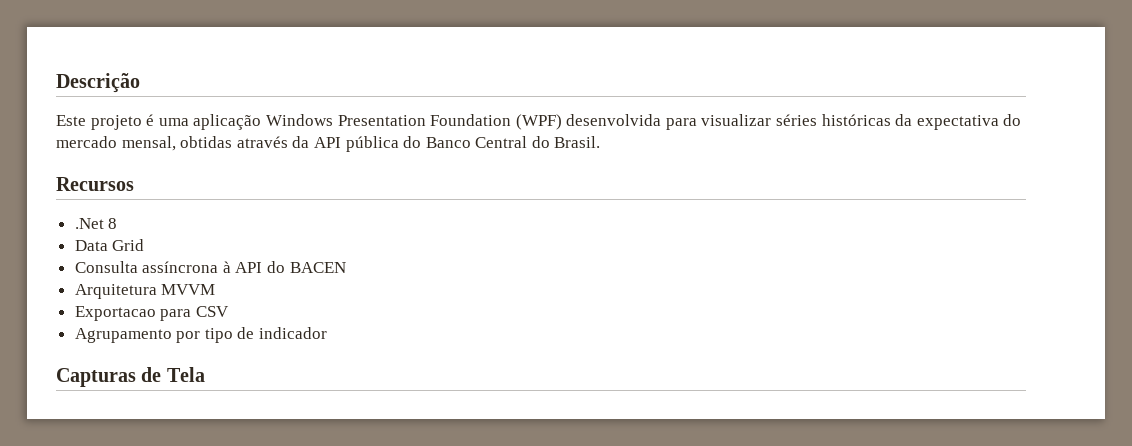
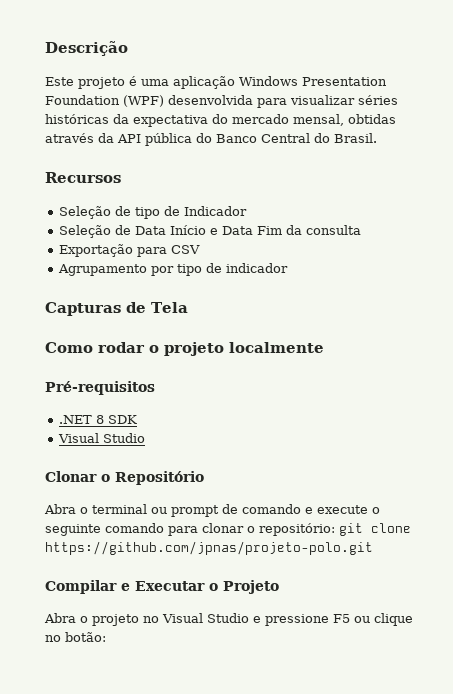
- .Net 8
- Data Grid
- Consulta assíncrona à API do BACEN
- Arquitetura MVVM
- Exportacao para CSV
+ Seleção de tipo de Indicador
+ Seleção de Data Início e Data Fim da consulta
+ Exportação para CSV
+ Como rodar o projeto localmente
+ Pré-requisitos
+ .NET 8 SDK
+ Visual Studio
+ Clonar o Repositório
+ Abra o terminal ou prompt de comando e execute o seguinte comando para clonar o repositório: git clone https://github.com/jpnas/projeto-polo.git
+ Compilar e Executar o Projeto
+ Abra o projeto no Visual Studio e pressione F5 ou clique no botão:

